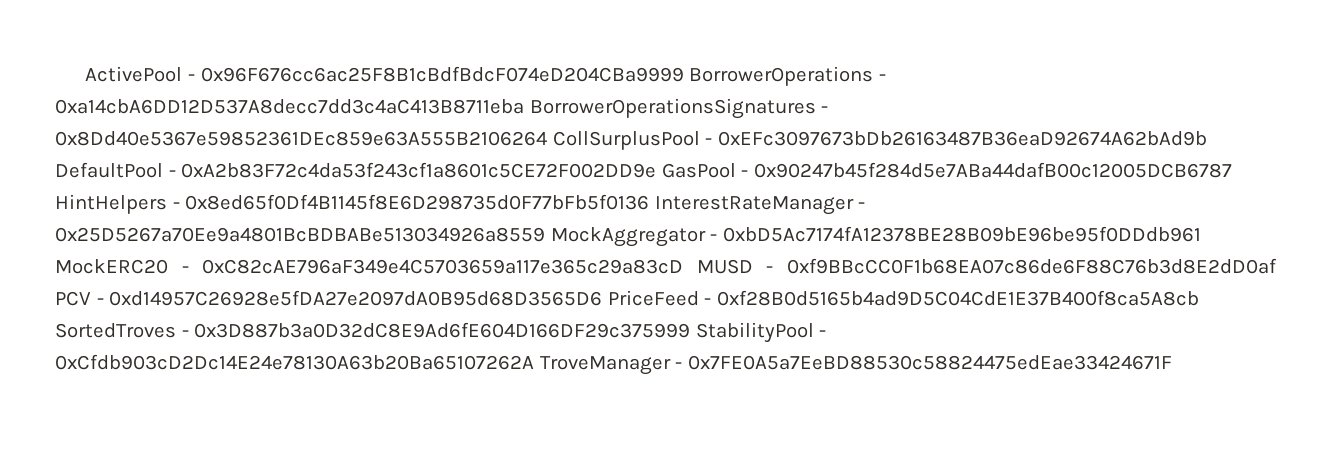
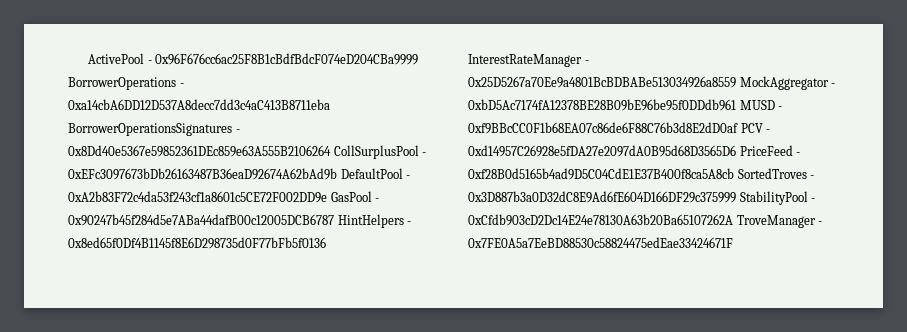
- ActivePool - 0x96F676cc6ac25F8B1cBdfBdcF074eD204CBa9999 BorrowerOperations - 0xa14cbA6DD12D537A8decc7dd3c4aC413B8711eba BorrowerOperationsSignatures - 0x8Dd40e5367e59852361DEc859e63A555B2106264 CollSurplusPool - 0xEFc3097673bDb26163487B36eaD92674A62bAd9b DefaultPool - 0xA2b83F72c4da53f243cf1a8601c5CE72F002DD9e GasPool - 0x90247b45f284d5e7ABa44dafB00c12005DCB6787 HintHelpers - 0x8ed65f0Df4B1145f8E6D298735d0F77bFb5f0136 InterestRateManager - 0x25D5267a70Ee9a4801BcBDBABe513034926a8559 MockAggregator - 0xbD5Ac7174fA12378BE28B09bE96be95f0DDdb961 MockERC20 - 0xC82cAE796aF349e4C5703659a117e365c29a83cD MUSD - 0xf9BBcCC0F1b68EA07c86de6F88C76b3d8E2dD0af PCV - 0xd14957C26928e5fDA27e2097dA0B95d68D3565D6 PriceFeed - 0xf28B0d5165b4ad9D5C04CdE1E37B400f8ca5A8cb SortedTroves - 0x3D887b3a0D32dC8E9Ad6fE604D166DF29c375999 StabilityPool - 0xCfdb903cD2Dc14E24e78130A63b20Ba65107262A TroveManager - 0x7FE0A5a7EeBD88530c58824475edEae33424671F
+ ActivePool - 0x96F676cc6ac25F8B1cBdfBdcF074eD204CBa9999 BorrowerOperations - 0xa14cbA6DD12D537A8decc7dd3c4aC413B8711eba BorrowerOperationsSignatures - 0x8Dd40e5367e59852361DEc859e63A555B2106264 CollSurplusPool - 0xEFc3097673bDb26163487B36eaD92674A62bAd9b DefaultPool - 0xA2b83F72c4da53f243cf1a8601c5CE72F002DD9e GasPool - 0x90247b45f284d5e7ABa44dafB00c12005DCB6787 HintHelpers - 0x8ed65f0Df4B1145f8E6D298735d0F77bFb5f0136 InterestRateManager - 0x25D5267a70Ee9a4801BcBDBABe513034926a8559 MockAggregator - 0xbD5Ac7174fA12378BE28B09bE96be95f0DDdb961 MUSD - 0xf9BBcCC0F1b68EA07c86de6F88C76b3d8E2dD0af PCV - 0xd14957C26928e5fDA27e2097dA0B95d68D3565D6 PriceFeed - 0xf28B0d5165b4ad9D5C04CdE1E37B400f8ca5A8cb SortedTroves - 0x3D887b3a0D32dC8E9Ad6fE604D166DF29c375999 StabilityPool - 0xCfdb903cD2Dc14E24e78130A63b20Ba65107262A TroveManager - 0x7FE0A5a7EeBD88530c58824475edEae33424671F

